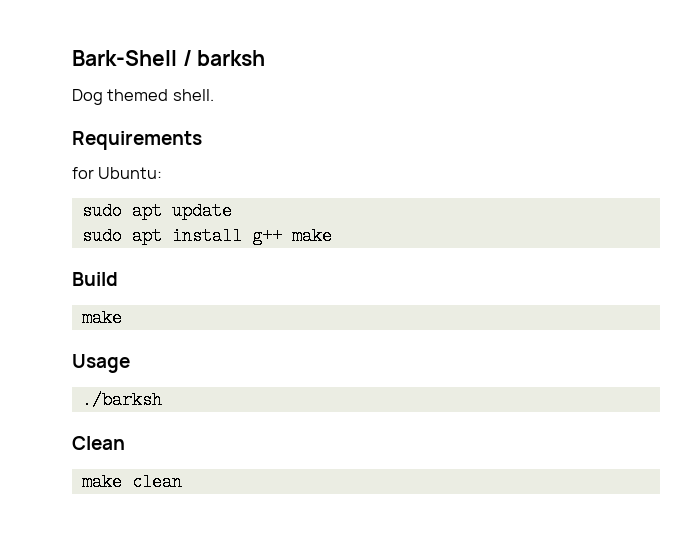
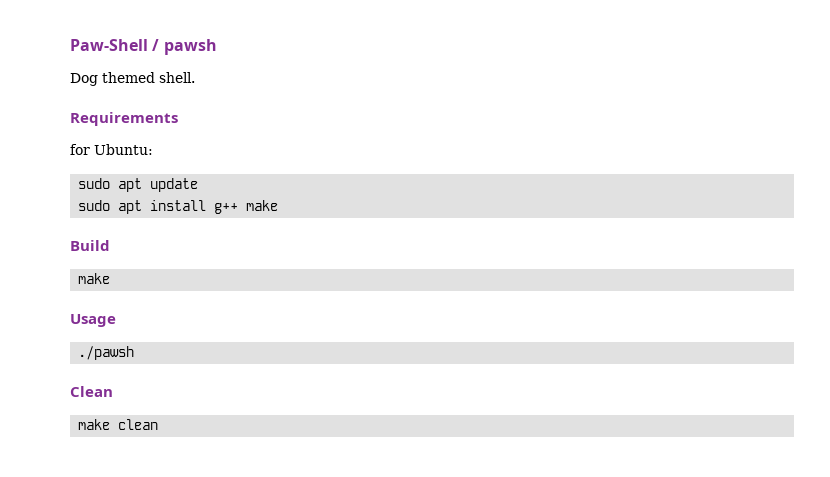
- Bark-Shell / barksh
+ Paw-Shell / pawsh
- ./barksh
+ ./pawsh

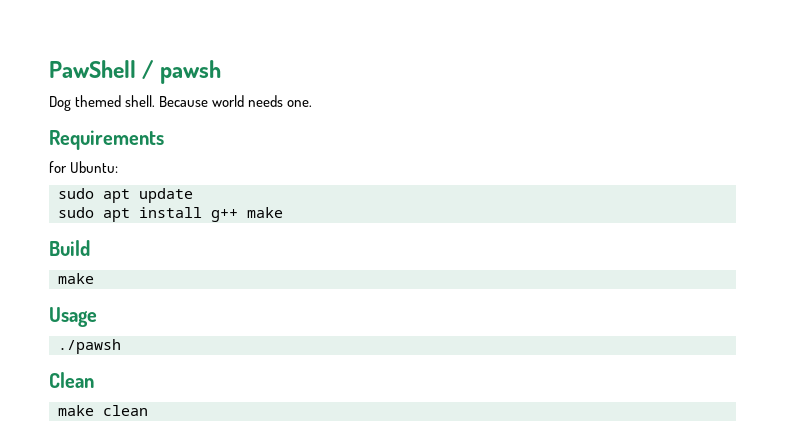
- Paw-Shell / pawsh
+ PawShell / pawsh
+ Because world needs one.

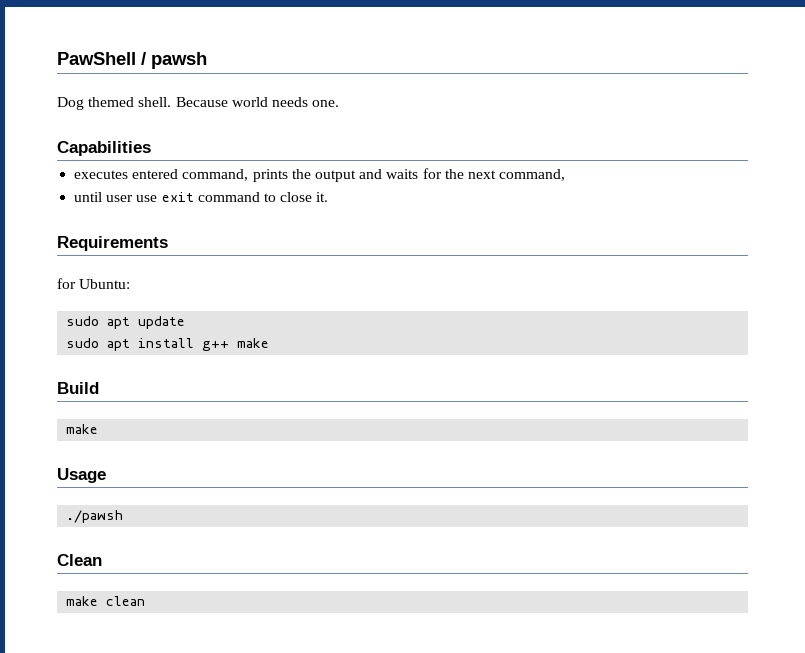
+ Capabilities
+ executes entered command, prints the output and waits for the next command,
+ until user use exit command to close it.

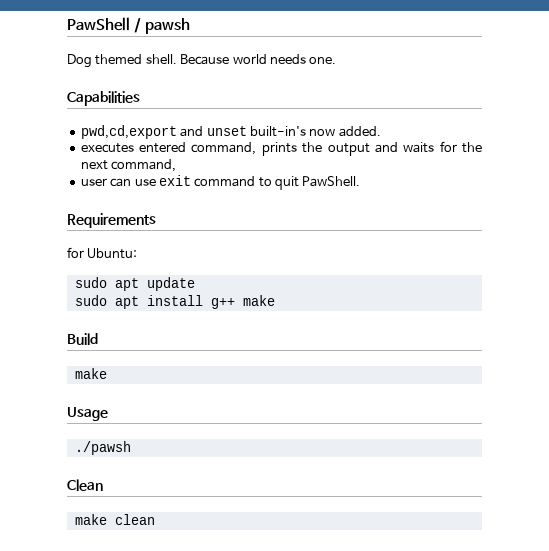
+ pwd,cd,export and unset built-in's now added.
- until user use exit command to close it.
+ user can use exit command to quit PawShell.

